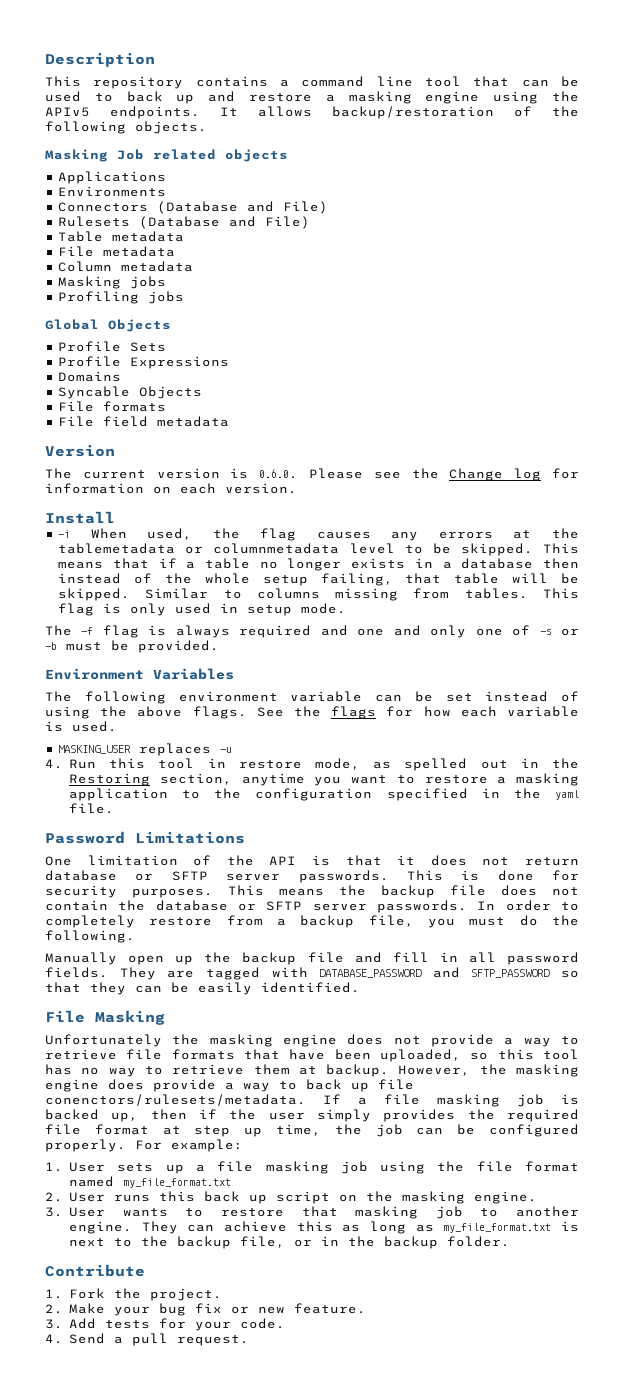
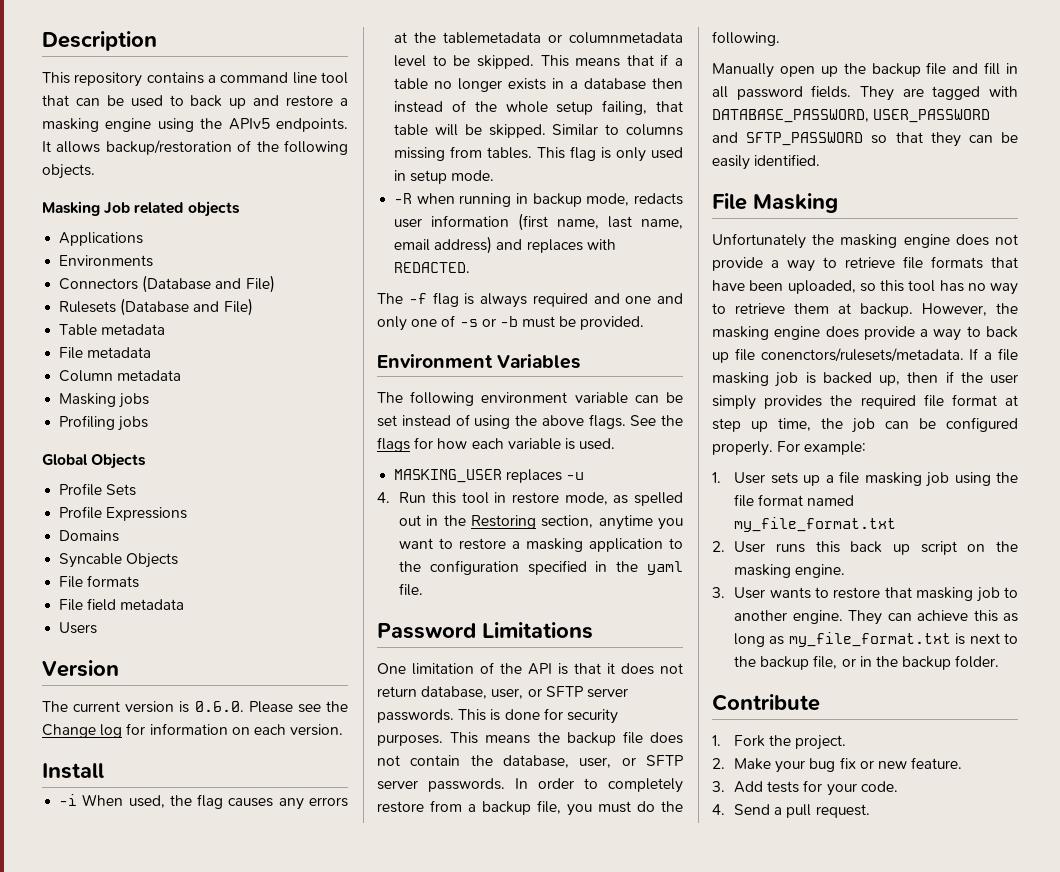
+ Users
+ -R when running in backup mode, redacts user information (first name, last name, email address) and replaces with REDACTED.
- One limitation of the API is that it does not return database or SFTP server passwords.
+ One limitation of the API is that it does not return database, user, or SFTP server passwords.
- This means the backup file does not contain the database or SFTP server passwords.
+ This means the backup file does not contain the database, user, or SFTP server passwords.
- They are tagged with DATABASE_PASSWORD and SFTP_PASSWORD so that they can be easily identified.
+ They are tagged with DATABASE_PASSWORD, USER_PASSWORD and SFTP_PASSWORD so that they can be easily identified.

